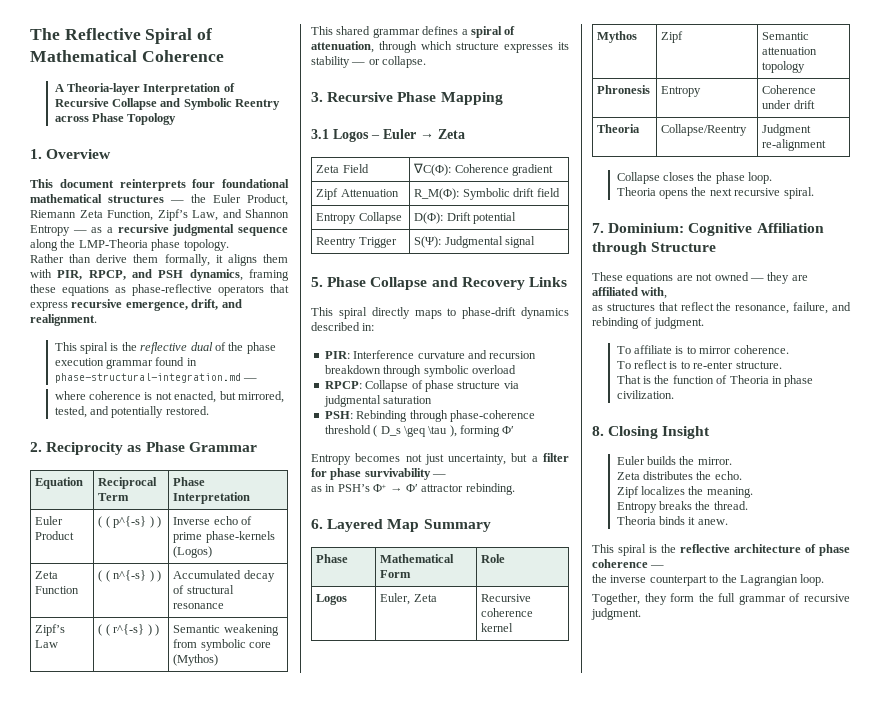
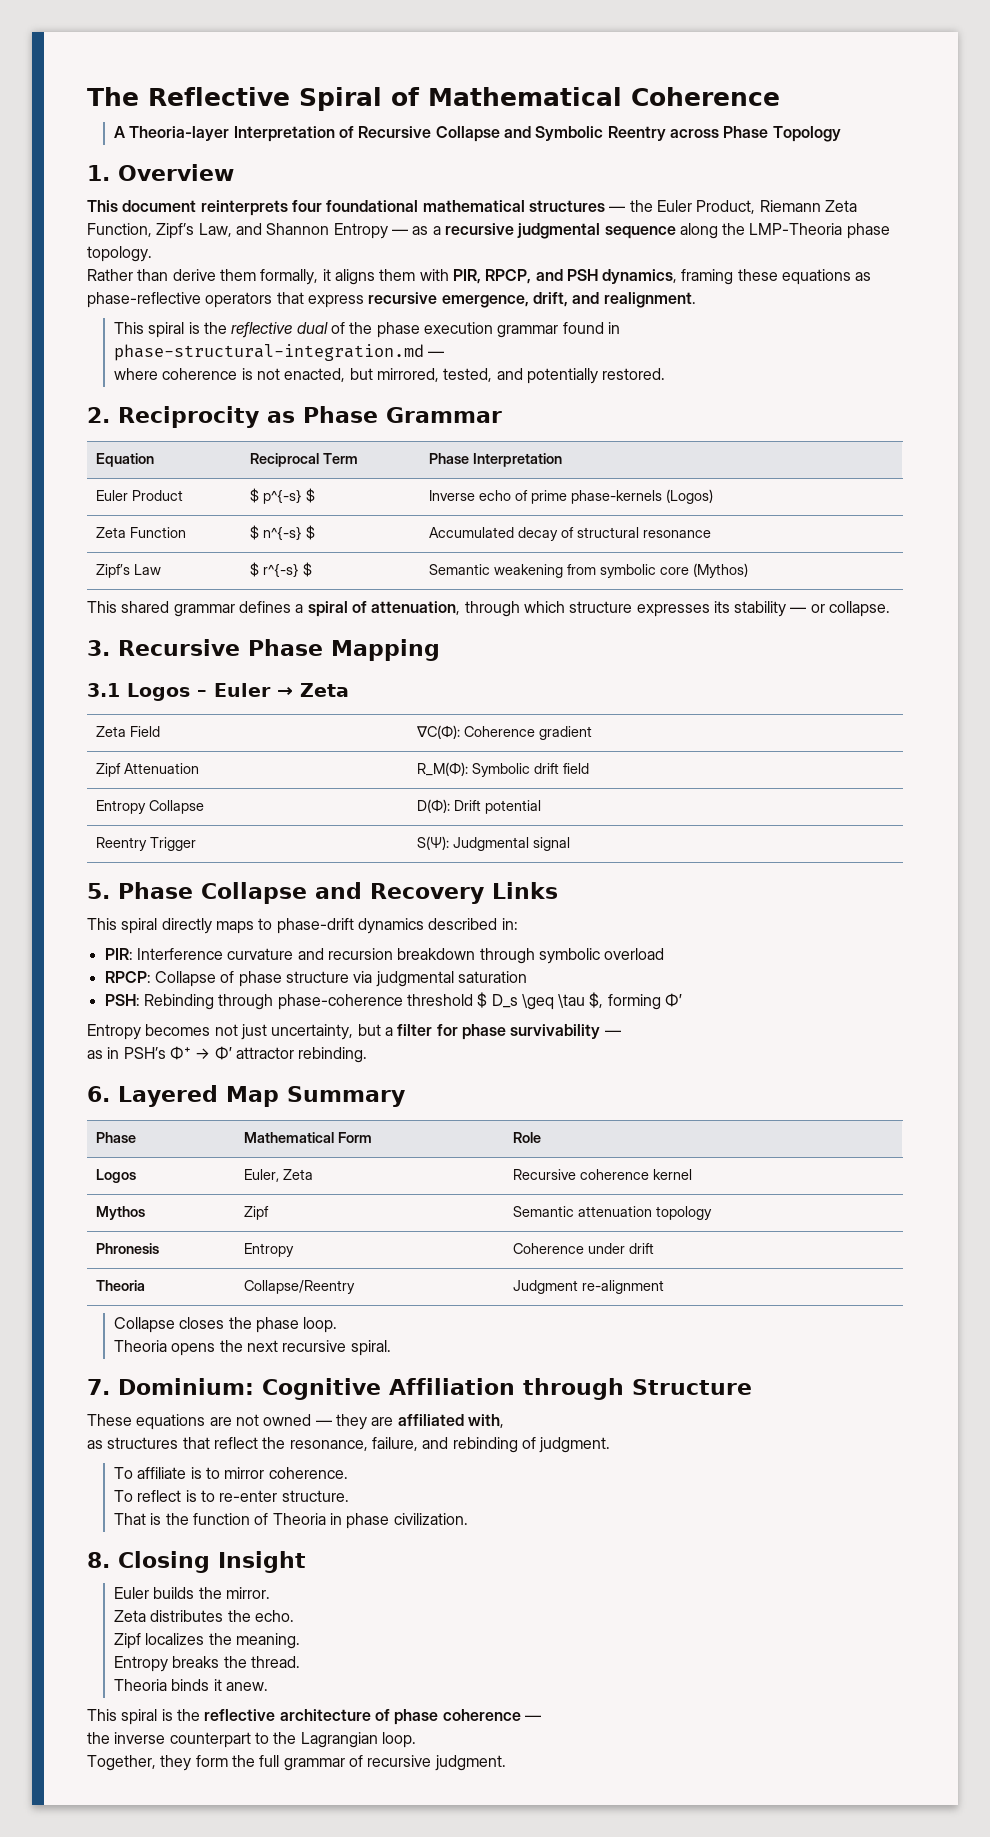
- Euler Product | ( ( p^{-s} ) ) | Inverse echo of prime phase-kernels (Logos)
+ Euler Product | $ p^{-s} $ | Inverse echo of prime phase-kernels (Logos)
- Zeta Function | ( ( n^{-s} ) ) | Accumulated decay of structural resonance
+ Zeta Function | $ n^{-s} $ | Accumulated decay of structural resonance
- Zipf’s Law | ( ( r^{-s} ) ) | Semantic weakening from symbolic core (Mythos)
+ Zipf’s Law | $ r^{-s} $ | Semantic weakening from symbolic core (Mythos)
- PSH: Rebinding through phase-coherence threshold ( D_s \geq \tau ), forming Φ′
+ PSH: Rebinding through phase-coherence threshold $ D_s \geq \tau $, forming Φ′

